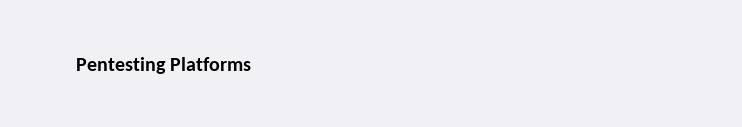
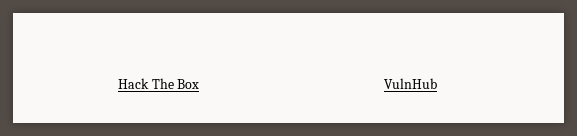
- Pentesting Platforms
+ Hack The Box
+ VulnHub

